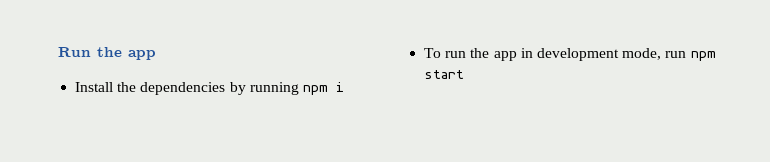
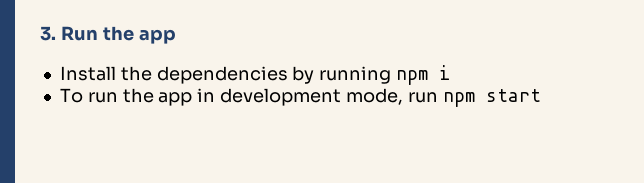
- Run the app
+ 3. Run the app

